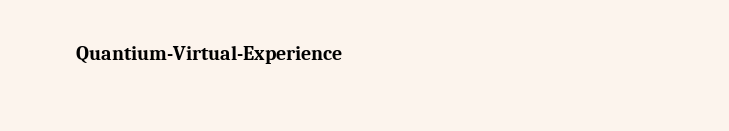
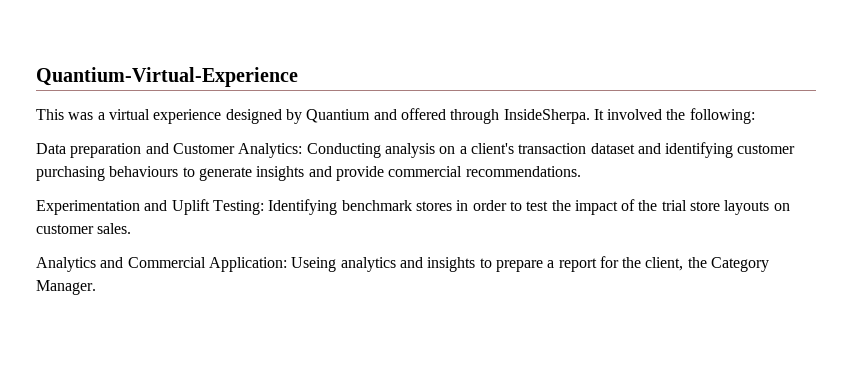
+ This was a virtual experience designed by Quantium and offered through InsideSherpa. It involved the following:
+ Data preparation and Customer Analytics: Conducting analysis on a client's transaction dataset and identifying customer purchasing behaviours to generate insights and provide commercial recommendations.
+ Experimentation and Uplift Testing: Identifying benchmark stores in order to test the impact of the trial store layouts on customer sales.
+ Analytics and Commercial Application: Useing analytics and insights to prepare a report for the client, the Category Manager.

